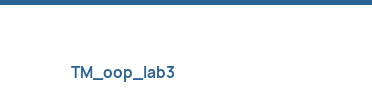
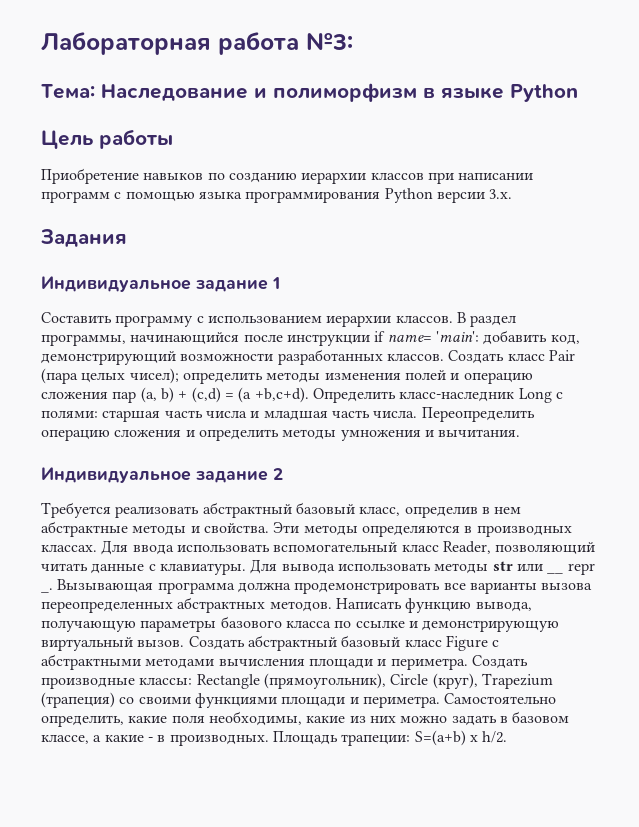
- TM_oop_lab3
+ Лабораторная работа №3:
+ Тема: Наследование и полиморфизм в языке Python
+ Цель работы
+ Приобретение навыков по созданию иерархии классов при написании программ с помощью языка программирования Python версии 3.х.
+ Задания
+ Индивидуальное задание 1
+ Составить программу с использованием иерархии классов. В раздел программы, начинающийся после инструкции if name= 'main': добавить код, демонстрирующий возможности разработанных классов. Создать класс Pair (пара целых чисел); определить методы изменения полей и операцию сложения пар (a, b) + (c,d) = (a +b,c+d). Определить класс-наследник Long с полями: старшая часть числа и младшая часть числа. Переопределить операцию сложения и определить методы умножения и вычитания.
+ Индивидуальное задание 2
+ Требуется реализовать абстрактный базовый класс, определив в нем абстрактные методы и свойства. Эти методы определяются в производных классах. Для ввода использовать вспомогательный класс Reader, позволяющий читать данные с клавиатуры. Для вывода использовать методы str или __ repr _. Вызывающая программа должна продемонстрировать все варианты вызова переопределенных абстрактных методов. Написать функцию вывода, получающую параметры базового класса по ссылке и демонстрирующую виртуальный вызов. Создать абстрактный базовый класс Figure с абстрактными методами вычисления площади и периметра. Создать производные классы: Rectangle (прямоугольник), Circle (круг), Trapezium (трапеция) со своими функциями площади и периметра. Самостоятельно определить, какие поля необходимы, какие из них можно задать в базовом классе, а какие - в производных. Площадь трапеции: S=(a+b) x h/2.

